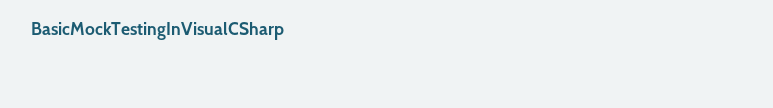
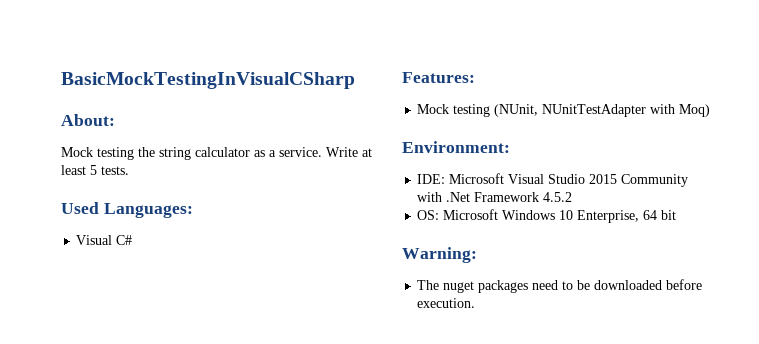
+ About:
+ Mock testing the string calculator as a service. Write at least 5 tests.
+ Used Languages:
+ Visual C#
+ Features:
+ Mock testing (NUnit, NUnitTestAdapter with Moq)
+ Environment:
+ IDE: Microsoft Visual Studio 2015 Community with .Net Framework 4.5.2
+ OS: Microsoft Windows 10 Enterprise, 64 bit
+ Warning:
+ The nuget packages need to be downloaded before execution.

